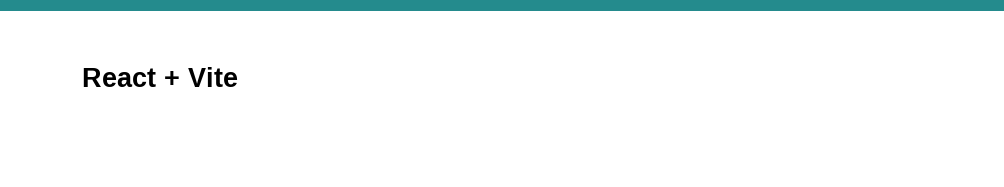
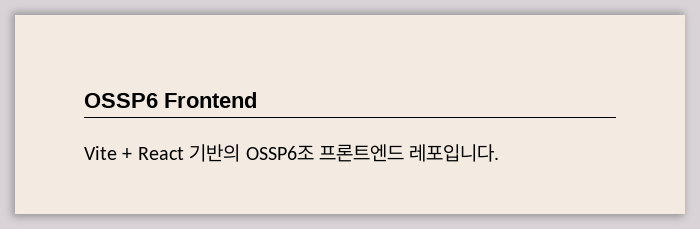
- React + Vite
+ OSSP6 Frontend
+ Vite + React 기반의 OSSP6조 프론트엔드 레포입니다.

